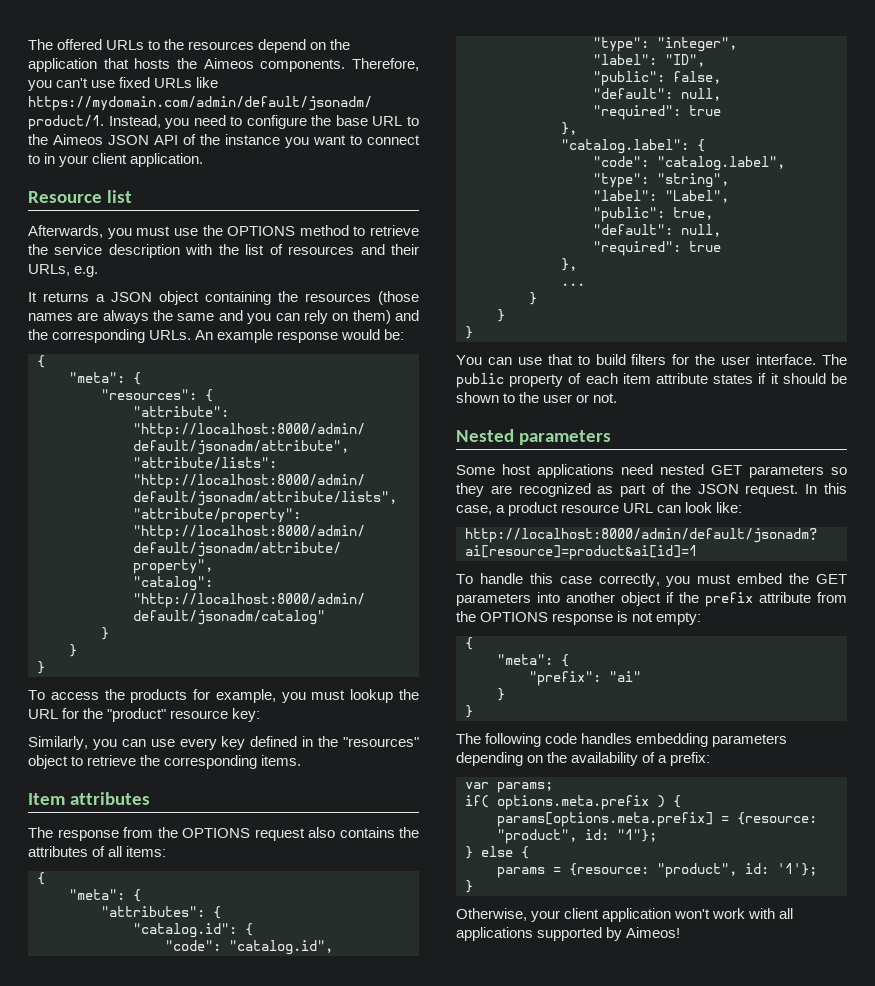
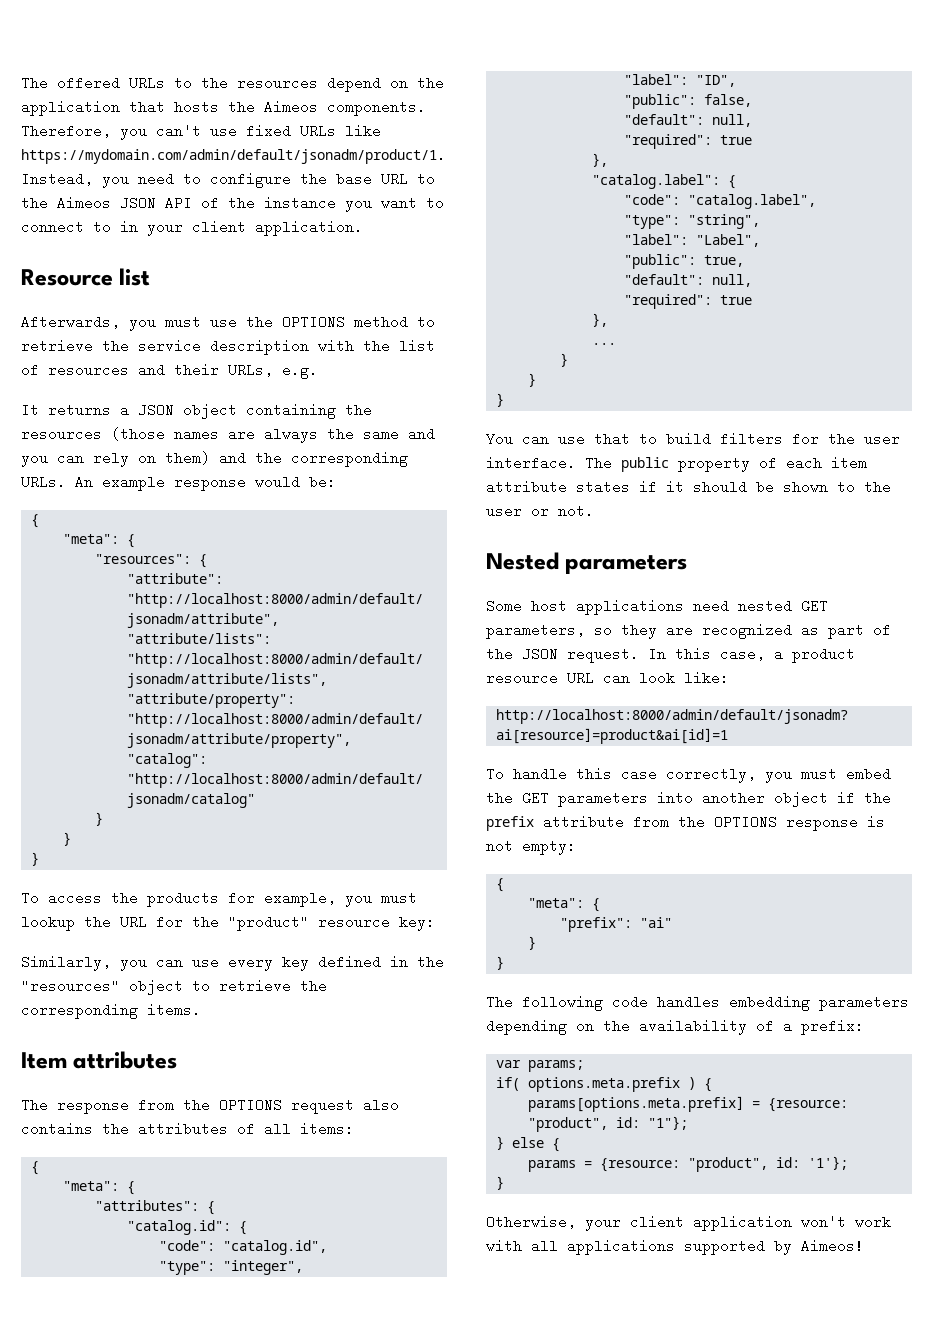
- Some host applications need nested GET parameters so they are recognized as part of the JSON request.
+ Some host applications need nested GET parameters, so they are recognized as part of the JSON request.

